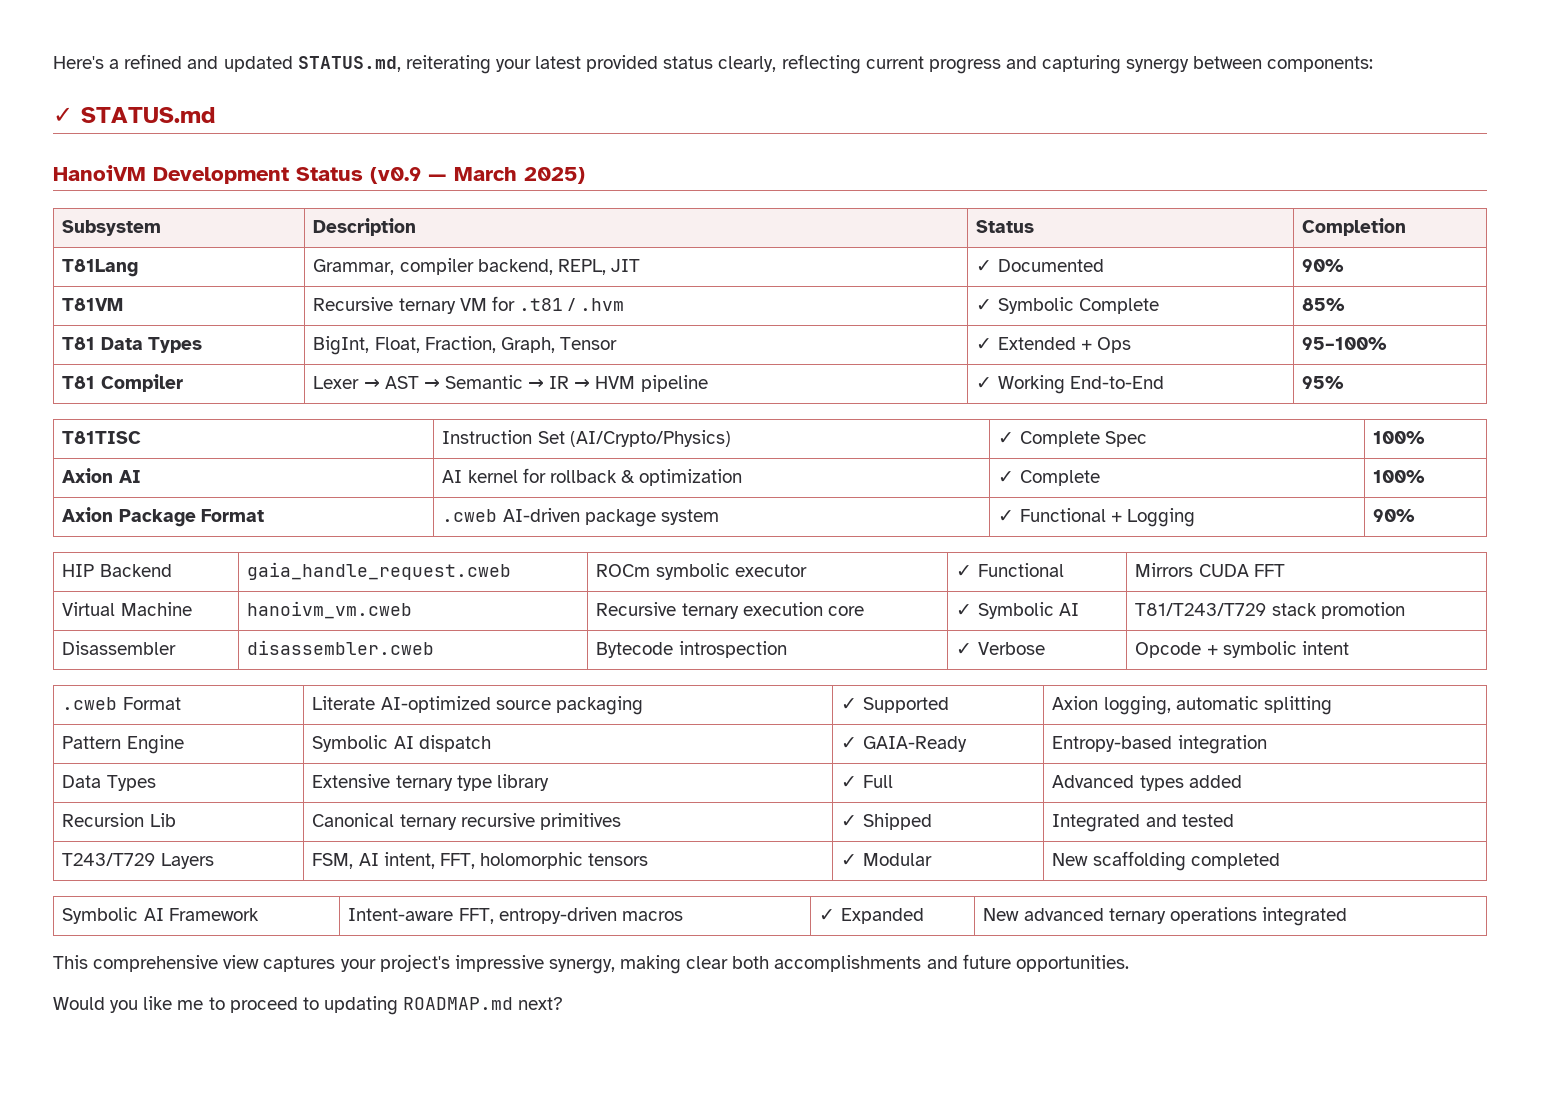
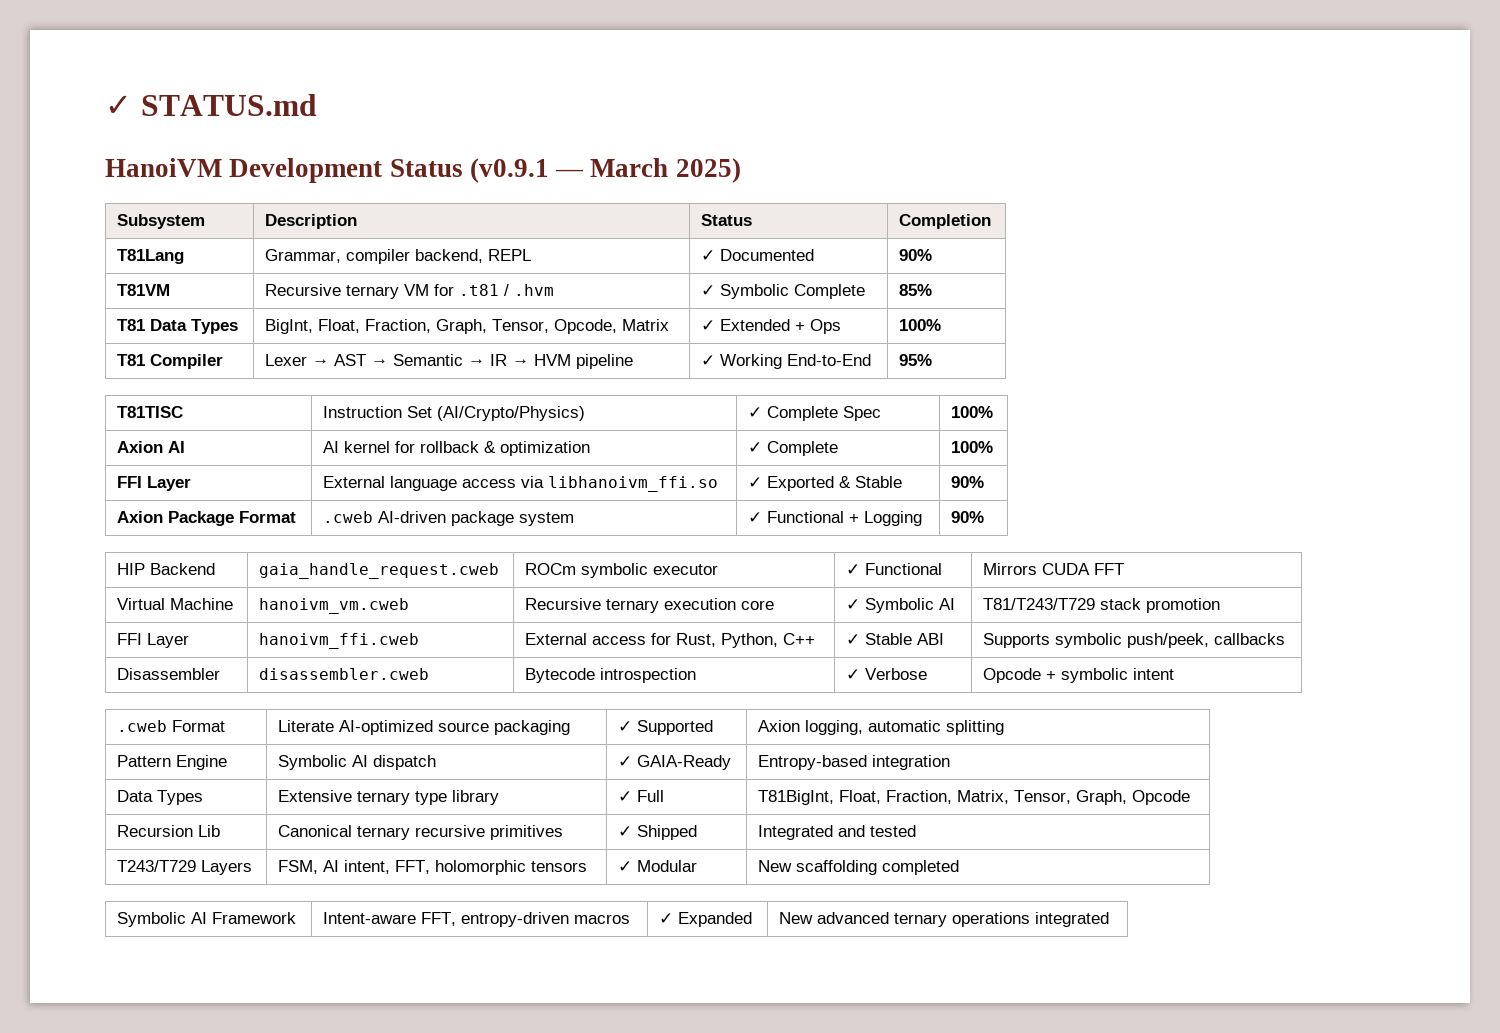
- Here's a refined and updated STATUS.md, reiterating your latest provided status clearly, reflecting current progress and capturing synergy between components:
- HanoiVM Development Status (v0.9 — March 2025)
+ HanoiVM Development Status (v0.9.1 — March 2025)
- T81Lang | Grammar, compiler backend, REPL, JIT | ✓ Documented | 90%
+ T81Lang | Grammar, compiler backend, REPL | ✓ Documented | 90%
- T81 Data Types | BigInt, Float, Fraction, Graph, Tensor | ✓ Extended + Ops | 95–100%
+ T81 Data Types | BigInt, Float, Fraction, Graph, Tensor, Opcode, Matrix | ✓ Extended + Ops | 100%
+ FFI Layer | External language access via libhanoivm_ffi.so | ✓ Exported & Stable | 90%
+ FFI Layer | hanoivm_ffi.cweb | External access for Rust, Python, C++ | ✓ Stable ABI | Supports symbolic push/peek, callbacks
- Data Types | Extensive ternary type library | ✓ Full | Advanced types added
+ Data Types | Extensive ternary type library | ✓ Full | T81BigInt, Float, Fraction, Matrix, Tensor, Graph, Opcode
- This comprehensive view captures your project's impressive synergy, making clear both accomplishments and future opportunities.
- Would you like me to proceed to updating ROADMAP.md next?

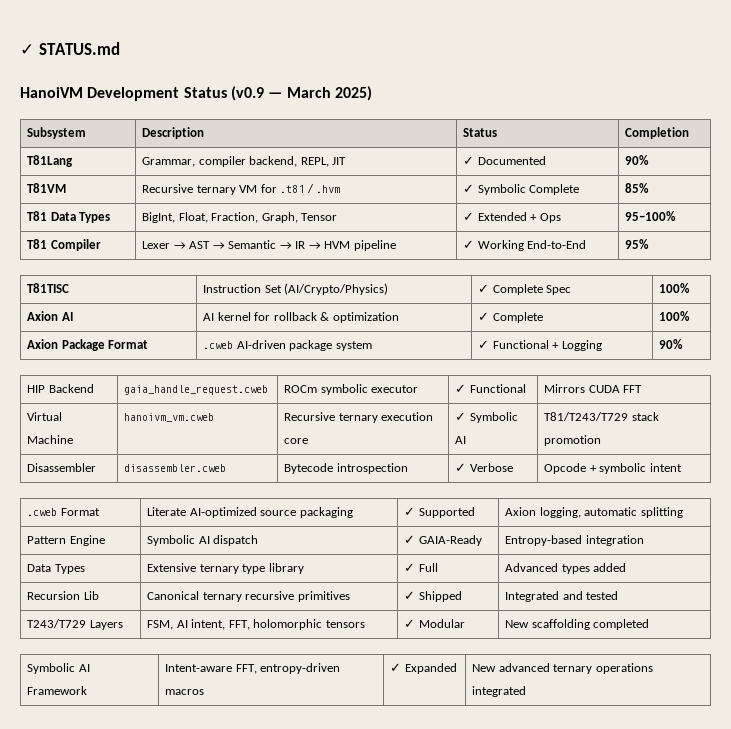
- HanoiVM Development Status (v0.9.1 — March 2025)
+ HanoiVM Development Status (v0.9 — March 2025)
- T81Lang | Grammar, compiler backend, REPL | ✓ Documented | 90%
+ T81Lang | Grammar, compiler backend, REPL, JIT | ✓ Documented | 90%
- T81 Data Types | BigInt, Float, Fraction, Graph, Tensor, Opcode, Matrix | ✓ Extended + Ops | 100%
+ T81 Data Types | BigInt, Float, Fraction, Graph, Tensor | ✓ Extended + Ops | 95–100%
- FFI Layer | External language access via libhanoivm_ffi.so | ✓ Exported & Stable | 90%
- FFI Layer | hanoivm_ffi.cweb | External access for Rust, Python, C++ | ✓ Stable ABI | Supports symbolic push/peek, callbacks
- Data Types | Extensive ternary type library | ✓ Full | T81BigInt, Float, Fraction, Matrix, Tensor, Graph, Opcode
+ Data Types | Extensive ternary type library | ✓ Full | Advanced types added

